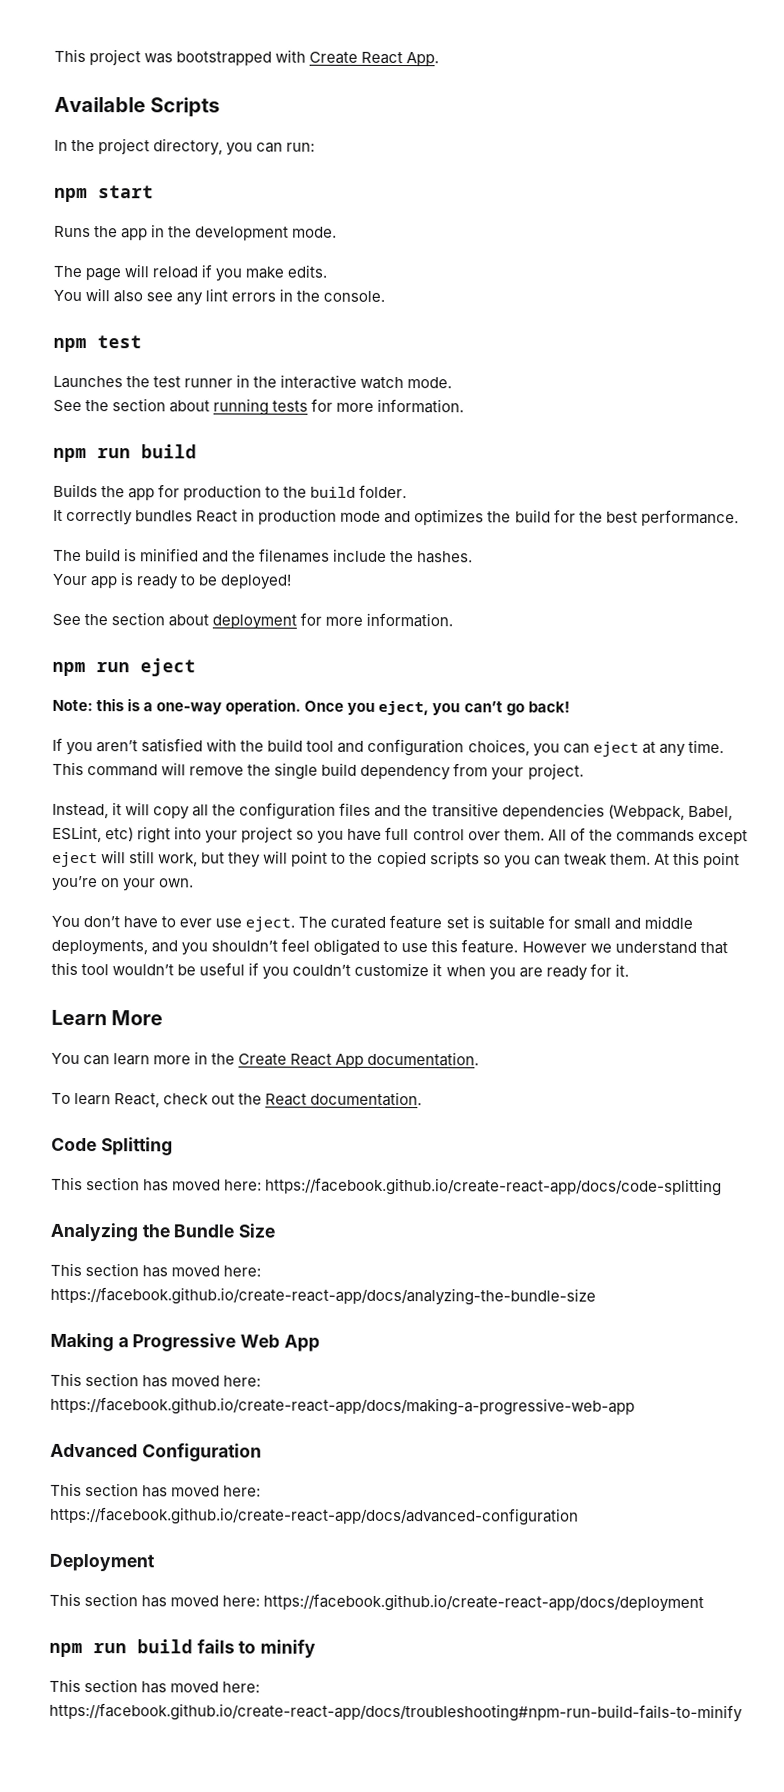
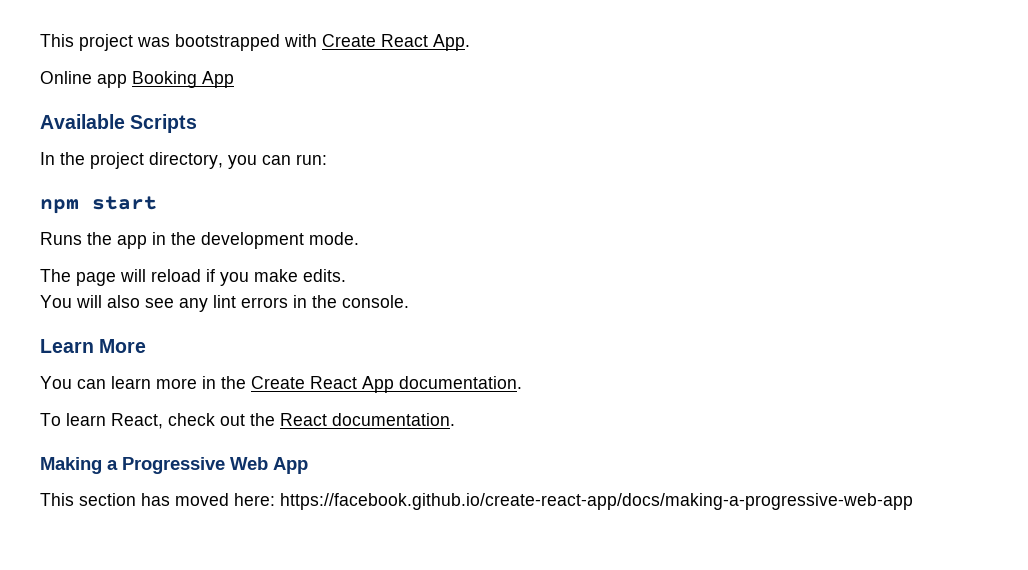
+ Online app Booking App
- npm test
- Launches the test runner in the interactive watch mode.
- See the section about running tests for more information.
- npm run build
- Builds the app for production to the build folder.
- It correctly bundles React in production mode and optimizes the build for the best performance.
- The build is minified and the filenames include the hashes.
- Your app is ready to be deployed!
- See the section about deployment for more information.
- npm run eject
- Note: this is a one-way operation. Once you eject, you can’t go back!
- If you aren’t satisfied with the build tool and configuration choices, you can eject at any time. This command will remove the single build dependency from your project.
- Instead, it will copy all the configuration files and the transitive dependencies (Webpack, Babel, ESLint, etc) right into your project so you have full control over them. All of the commands except eject will still work, but they will point to the copied scripts so you can tweak them. At this point you’re on your own.
- You don’t have to ever use eject. The curated feature set is suitable for small and middle deployments, and you shouldn’t feel obligated to use this feature. However we understand that this tool wouldn’t be useful if you couldn’t customize it when you are ready for it.
- Code Splitting
- This section has moved here: https://facebook.github.io/create-react-app/docs/code-splitting
- Analyzing the Bundle Size
- This section has moved here: https://facebook.github.io/create-react-app/docs/analyzing-the-bundle-size
- Advanced Configuration
- This section has moved here: https://facebook.github.io/create-react-app/docs/advanced-configuration
- Deployment
- This section has moved here: https://facebook.github.io/create-react-app/docs/deployment
- npm run build fails to minify
- This section has moved here: https://facebook.github.io/create-react-app/docs/troubleshooting#npm-run-build-fails-to-minify

